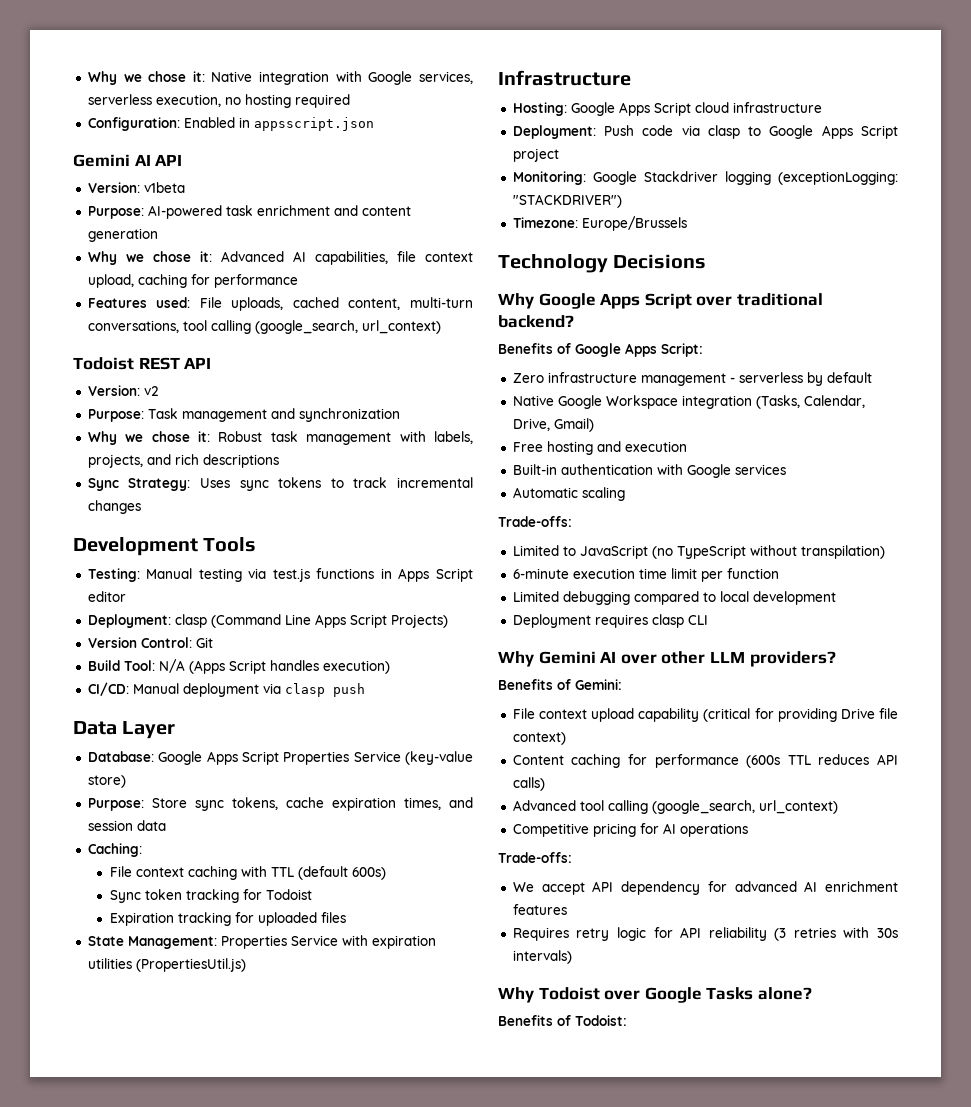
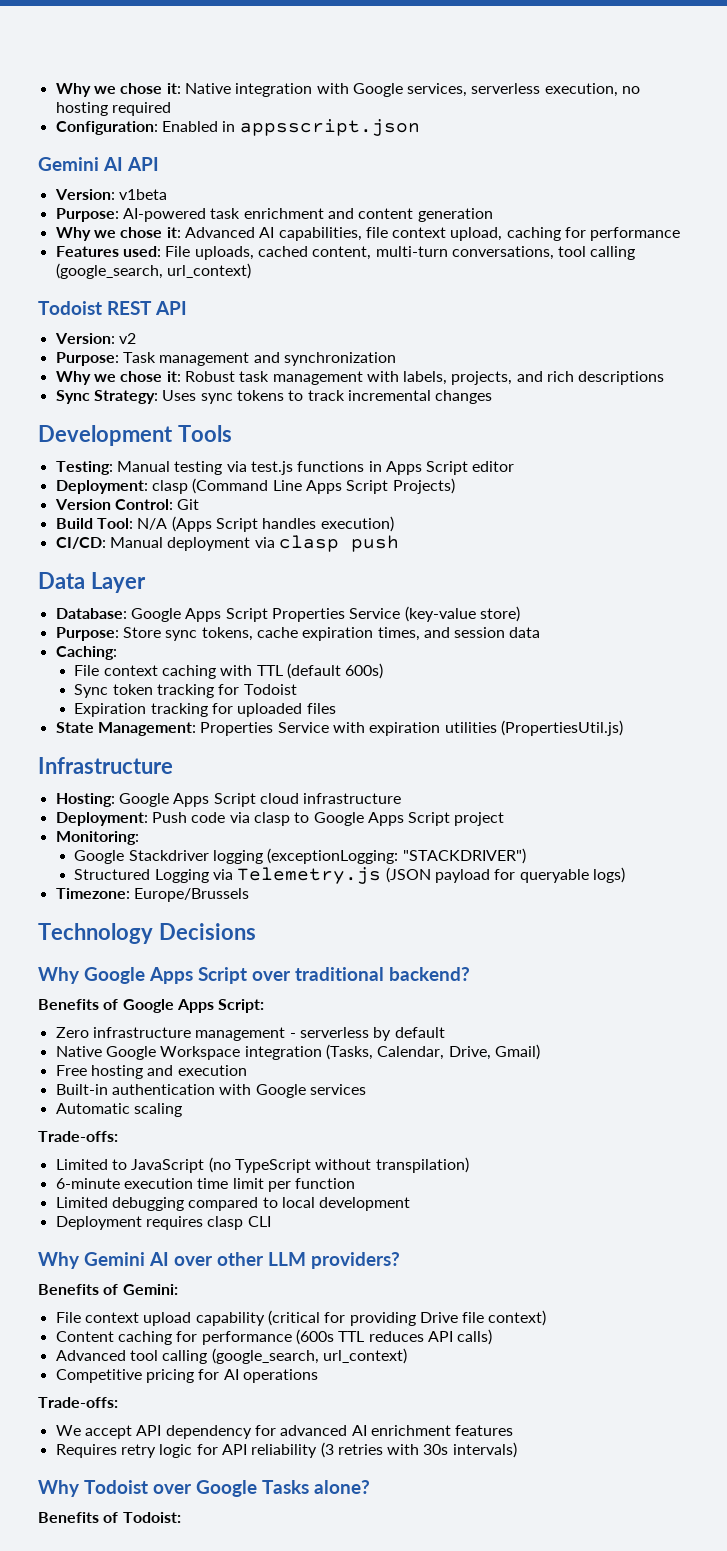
- Monitoring: Google Stackdriver logging (exceptionLogging: "STACKDRIVER")
+ Monitoring:
+ Google Stackdriver logging (exceptionLogging: "STACKDRIVER")
+ Structured Logging via Telemetry.js (JSON payload for queryable logs)

